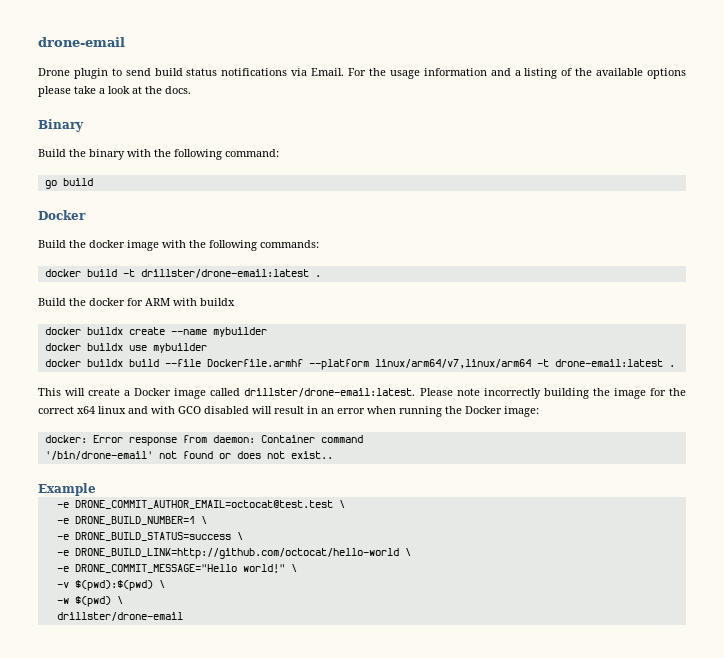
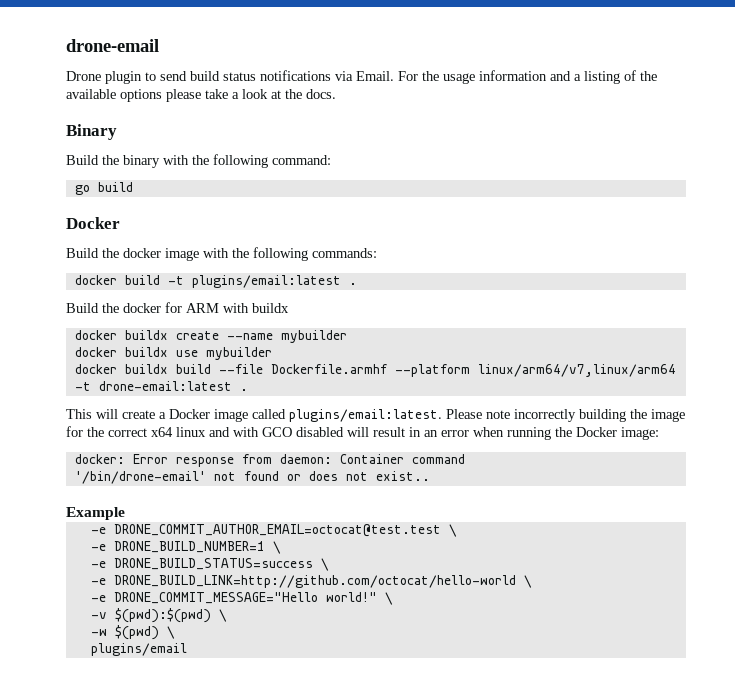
- docker build -t drillster/drone-email:latest .
+ docker build -t plugins/email:latest .
- This will create a Docker image called drillster/drone-email:latest.
+ This will create a Docker image called plugins/email:latest.
- drillster/drone-email
+ plugins/email

